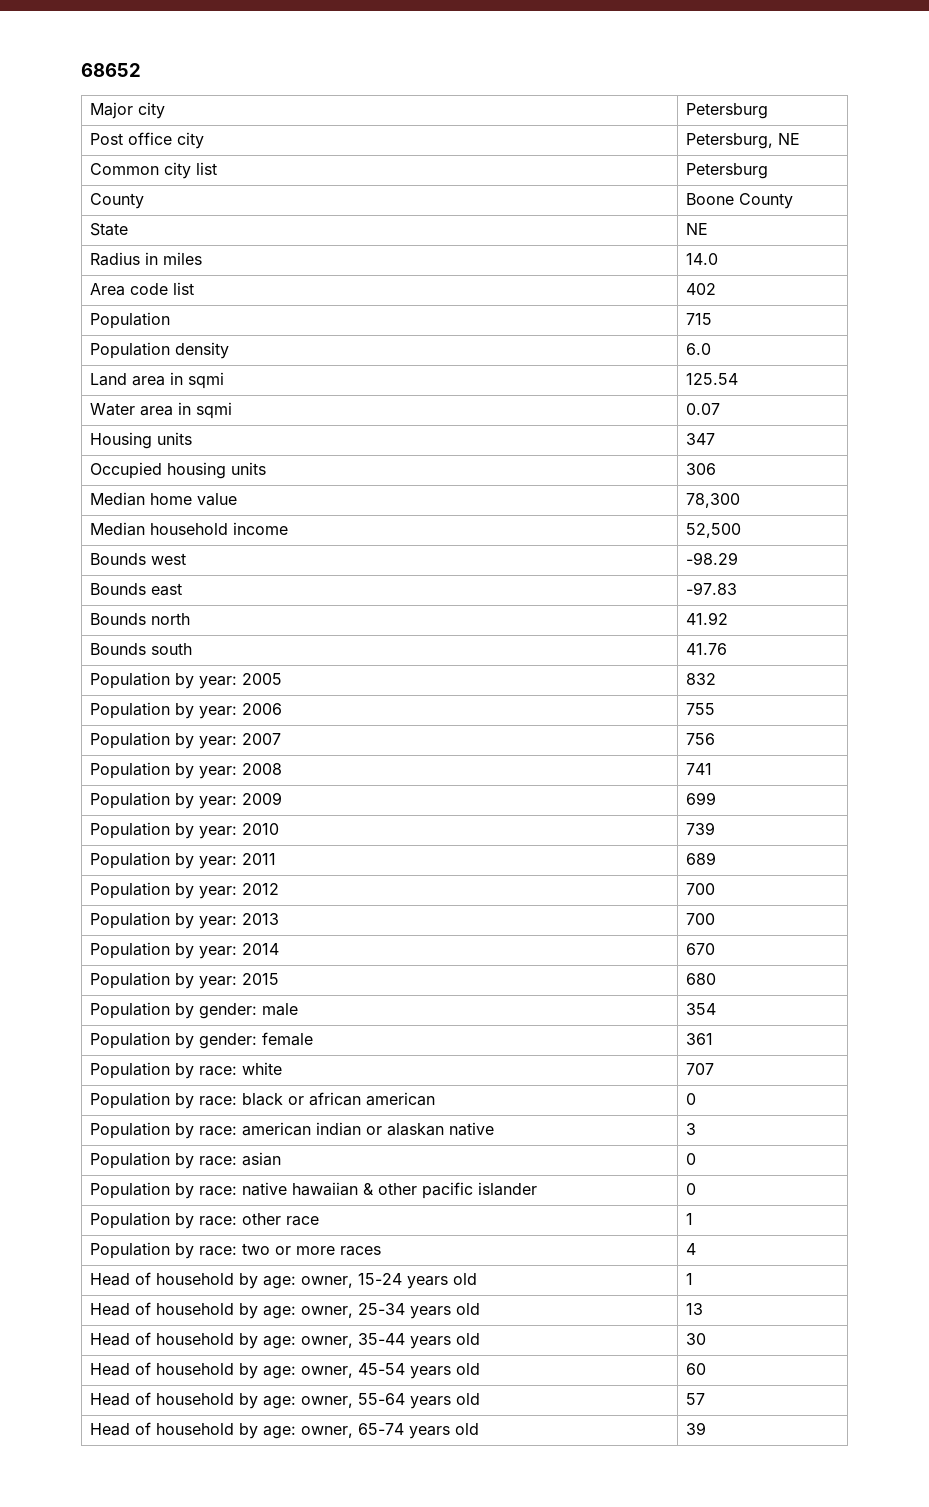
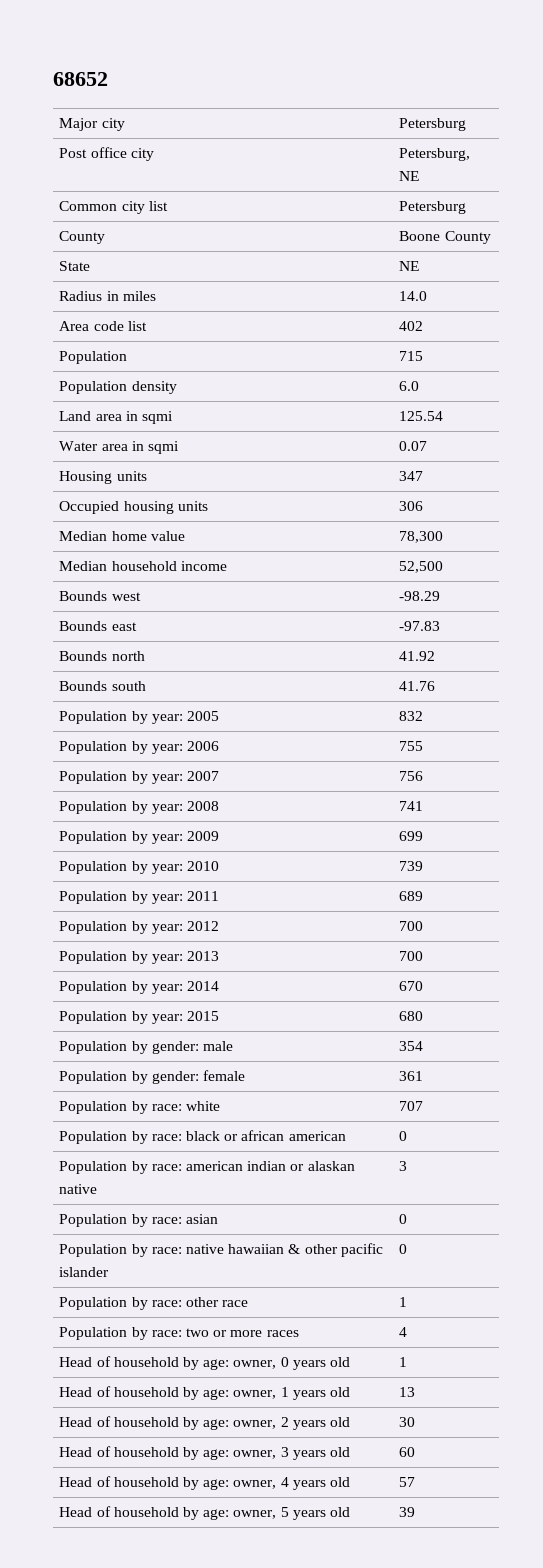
- Head of household by age: owner, 15-24 years old | 1
+ Head of household by age: owner, 0 years old | 1
- Head of household by age: owner, 25-34 years old | 13
+ Head of household by age: owner, 1 years old | 13
- Head of household by age: owner, 35-44 years old | 30
+ Head of household by age: owner, 2 years old | 30
- Head of household by age: owner, 45-54 years old | 60
+ Head of household by age: owner, 3 years old | 60
- Head of household by age: owner, 55-64 years old | 57
+ Head of household by age: owner, 4 years old | 57
- Head of household by age: owner, 65-74 years old | 39
+ Head of household by age: owner, 5 years old | 39

